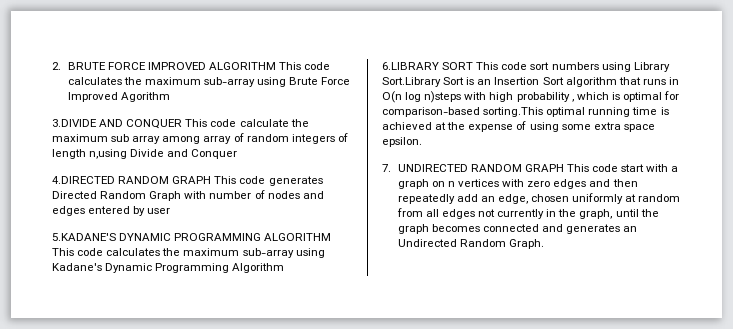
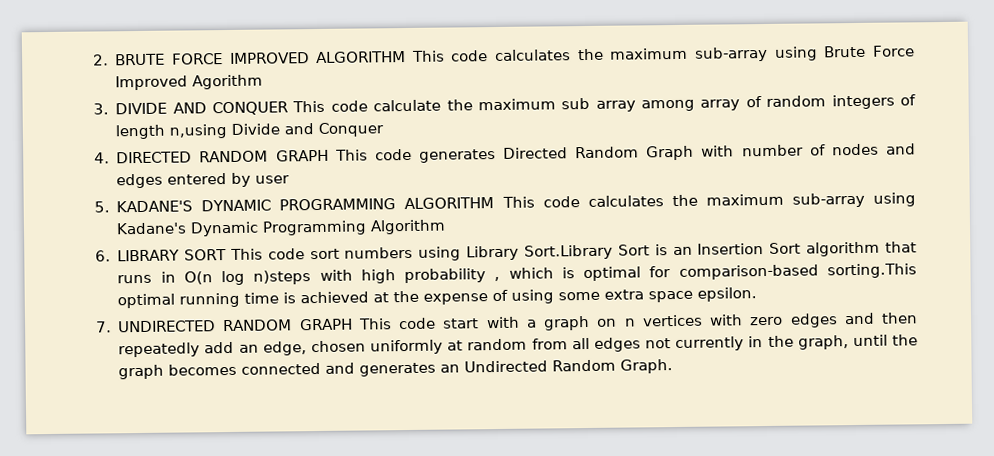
- 3.DIVIDE AND CONQUER This code calculate the maximum sub array among array of random integers of length n,using Divide and Conquer
+ 3. DIVIDE AND CONQUER This code calculate the maximum sub array among array of random integers of length n,using Divide and Conquer
- 4.DIRECTED RANDOM GRAPH This code generates Directed Random Graph with number of nodes and edges entered by user
+ 4. DIRECTED RANDOM GRAPH This code generates Directed Random Graph with number of nodes and edges entered by user
- 5.KADANE'S DYNAMIC PROGRAMMING ALGORITHM This code calculates the maximum sub-array using Kadane's Dynamic Programming Algorithm
+ 5. KADANE'S DYNAMIC PROGRAMMING ALGORITHM This code calculates the maximum sub-array using Kadane's Dynamic Programming Algorithm
- 6.LIBRARY SORT This code sort numbers using Library Sort.Library Sort is an Insertion Sort algorithm that runs in O(n log n)steps with high probability , which is optimal for comparison-based sorting.This optimal running time is achieved at the expense of using some extra space epsilon.
+ 6. LIBRARY SORT This code sort numbers using Library Sort.Library Sort is an Insertion Sort algorithm that runs in O(n log n)steps with high probability , which is optimal for comparison-based sorting.This optimal running time is achieved at the expense of using some extra space epsilon.

